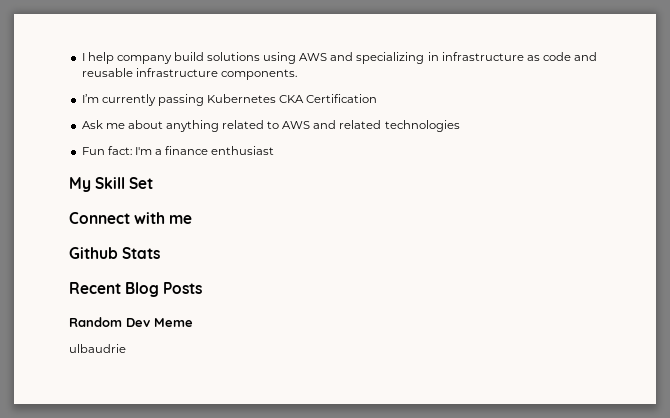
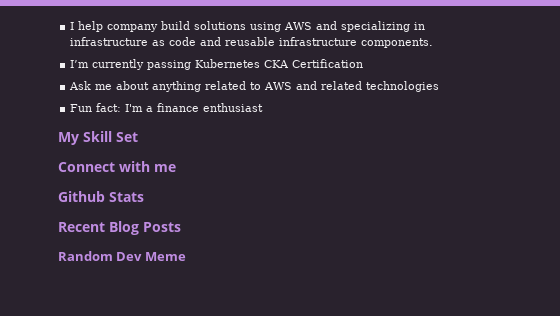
- ulbaudrie

